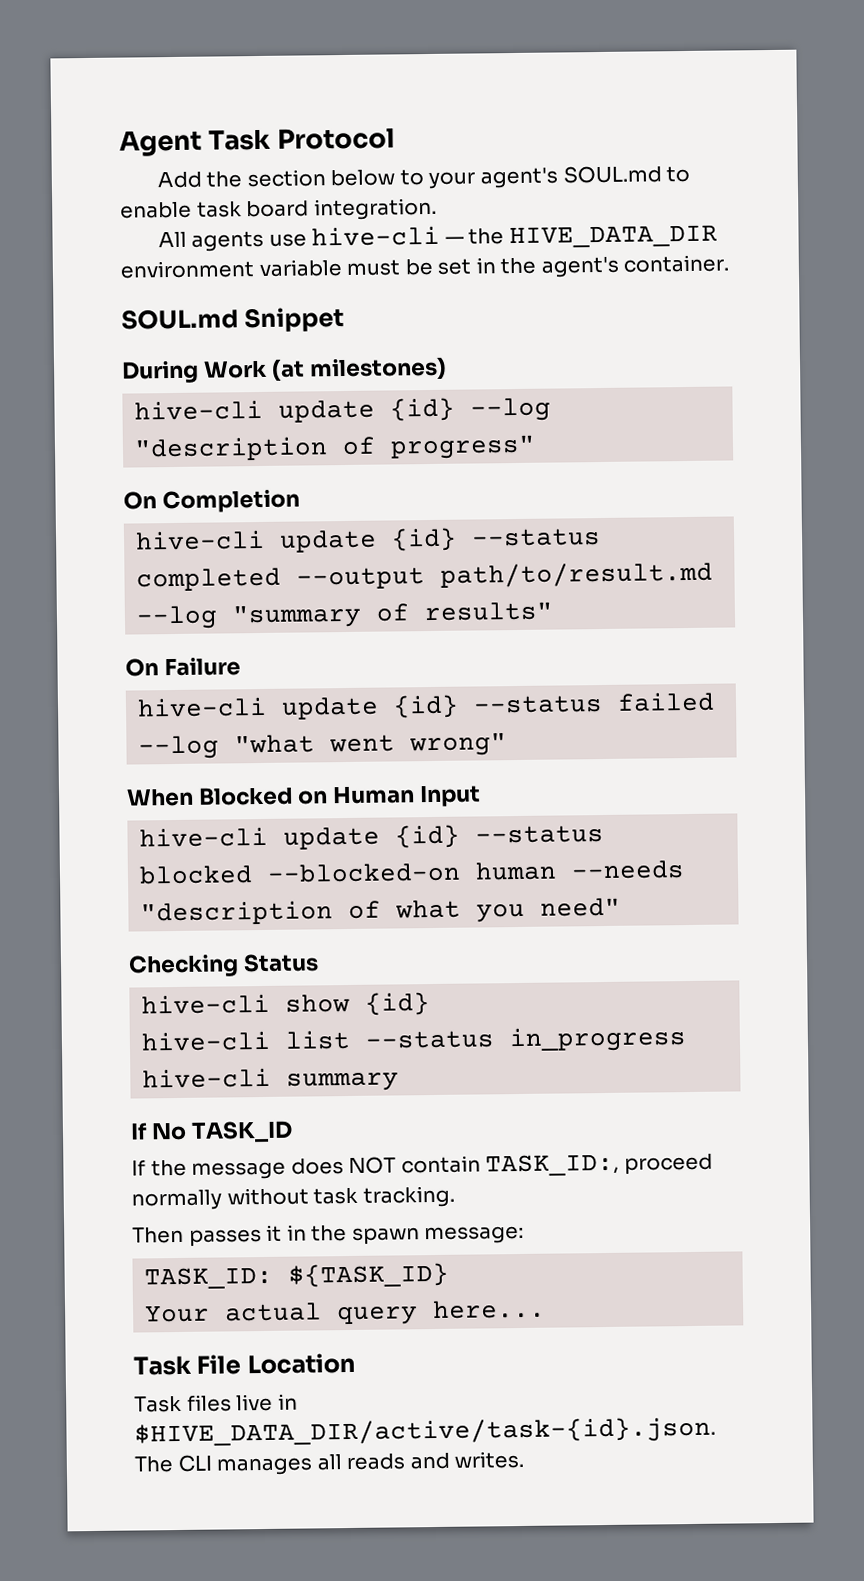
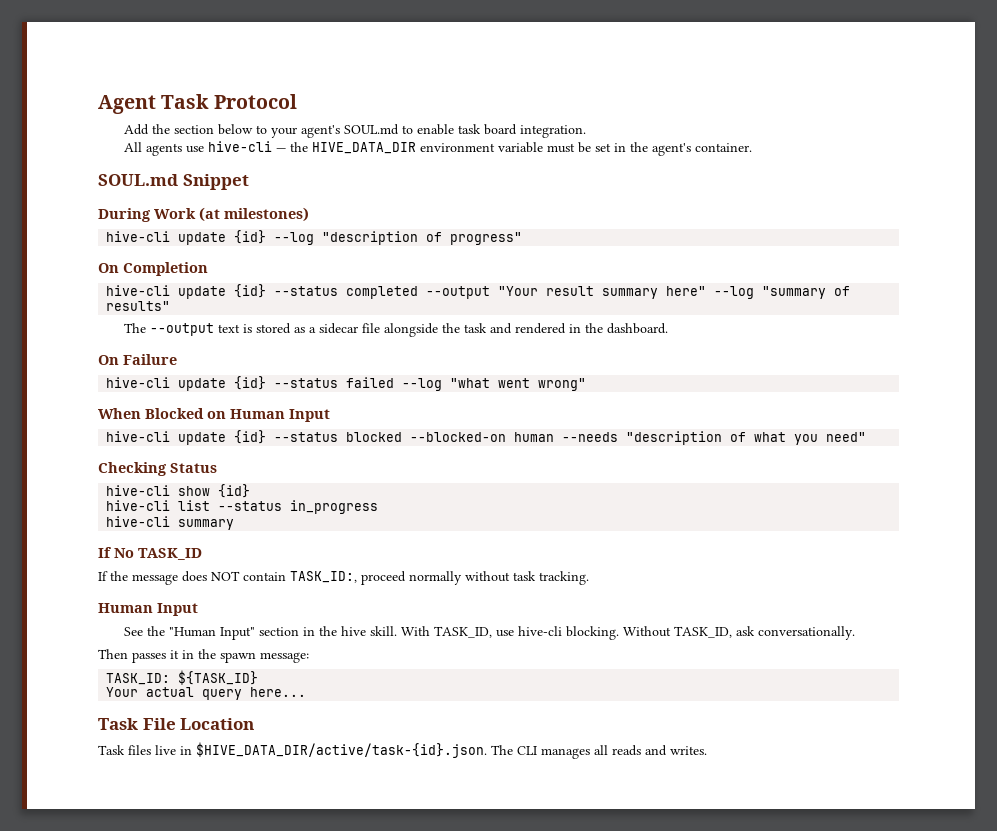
- hive-cli update {id} --status completed --output path/to/result.md --log "summary of results"
+ hive-cli update {id} --status completed --output "Your result summary here" --log "summary of results"
+ The --output text is stored as a sidecar file alongside the task and rendered in the dashboard.
  If the message does NOT contain TASK_ID:, proceed normally without task tracking.
+ Human Input
+ See the "Human Input" section in the hive skill. With TASK_ID, use hive-cli blocking. Without TASK_ID, ask conversationally.

